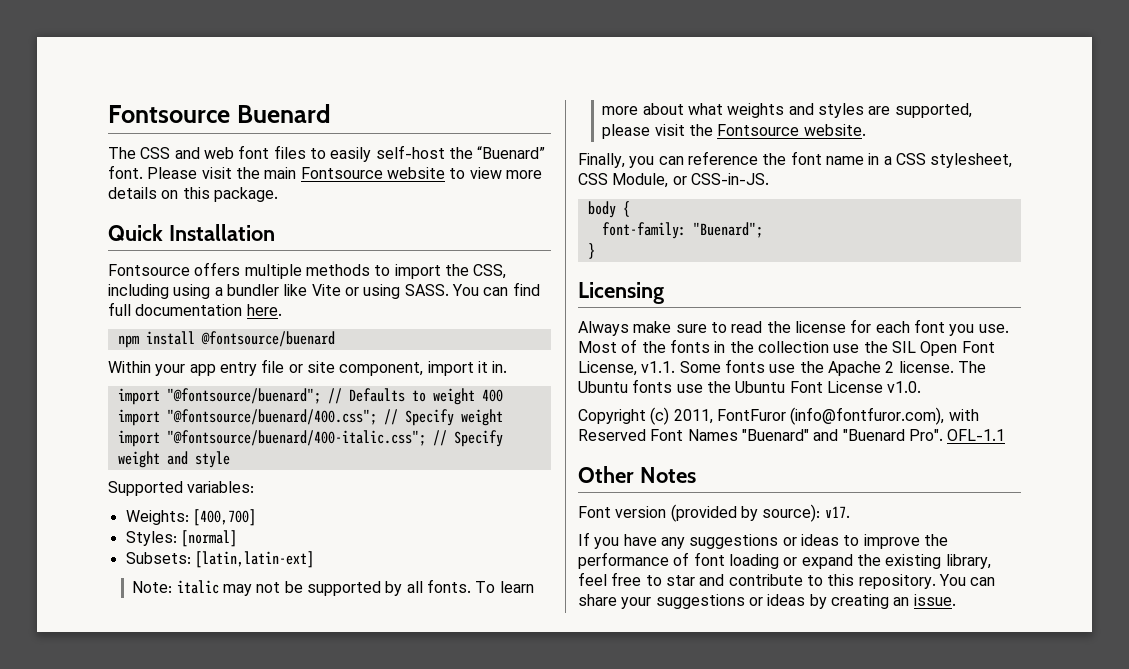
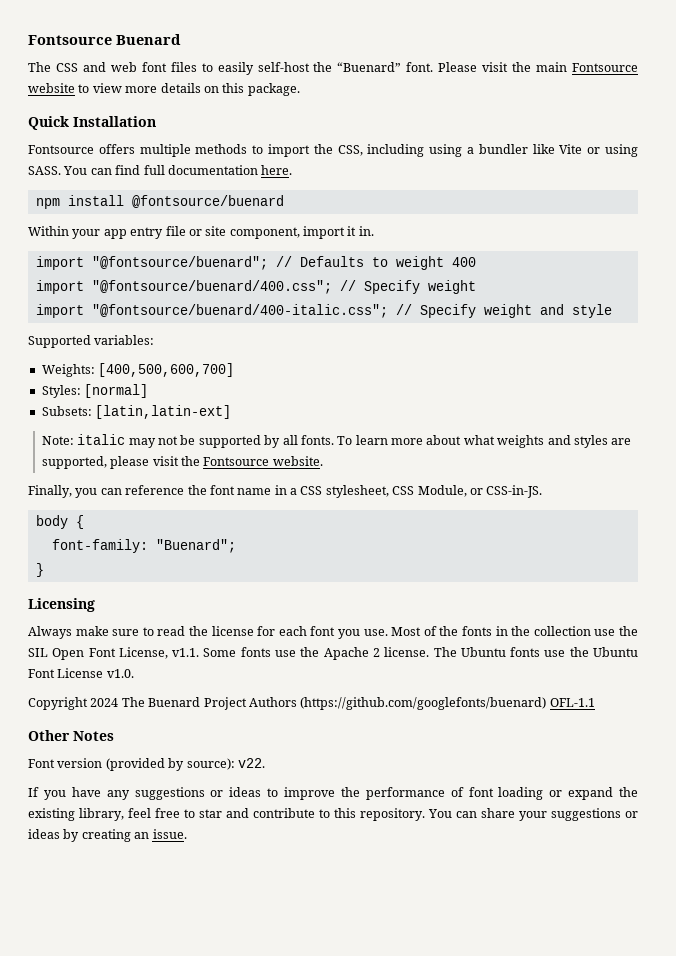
- Weights: [400,700]
+ Weights: [400,500,600,700]
- Copyright (c) 2011, FontFuror (info@fontfuror.com), with Reserved Font Names "Buenard" and "Buenard Pro". OFL-1.1
+ Copyright 2024 The Buenard Project Authors (https://github.com/googlefonts/buenard) OFL-1.1
- Font version (provided by source): v17.
+ Font version (provided by source): v22.

